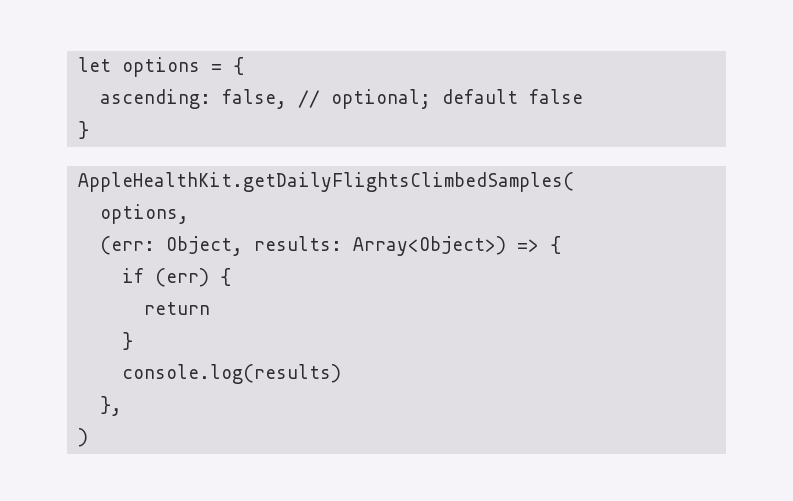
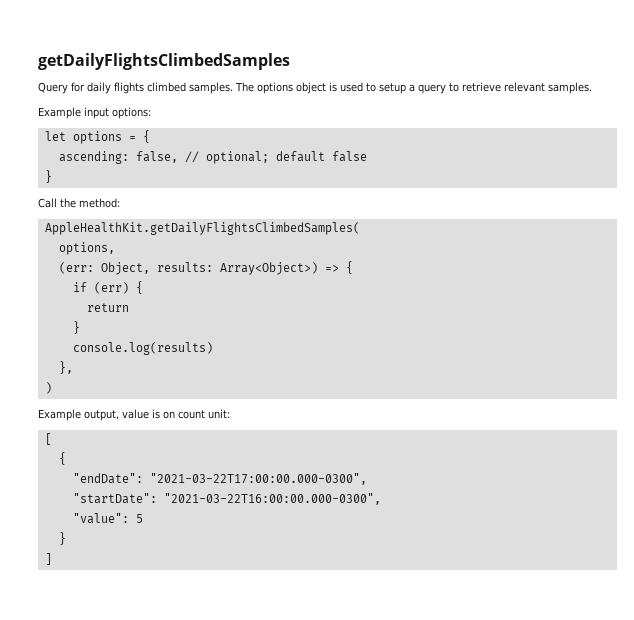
+ getDailyFlightsClimbedSamples
+ Query for daily flights climbed samples. The options object is used to setup a query to retrieve relevant samples.
+ Example input options:
+ Call the method:
+ Example output, value is on count unit:
+ [
+ {
+ "endDate": "2021-03-22T17:00:00.000-0300",
+ "startDate": "2021-03-22T16:00:00.000-0300",
+ "value": 5
+ }
+ ]

